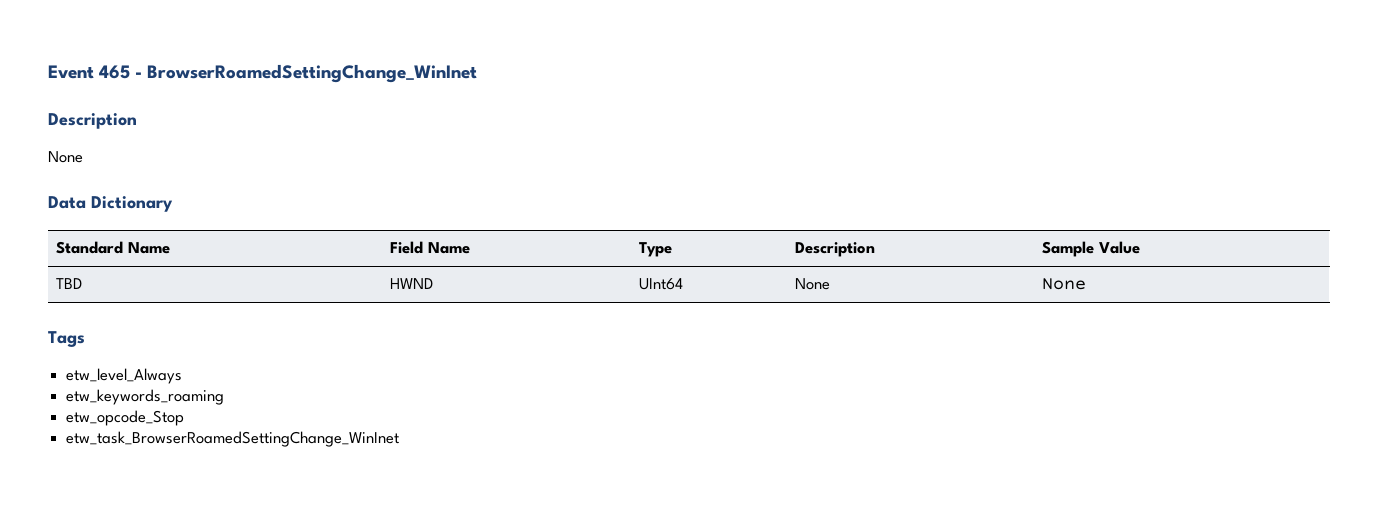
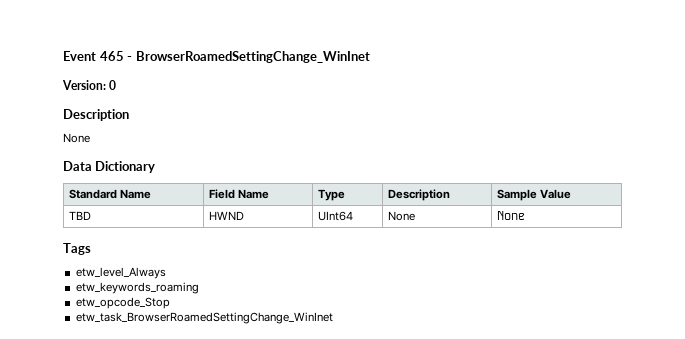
+ Version: 0

